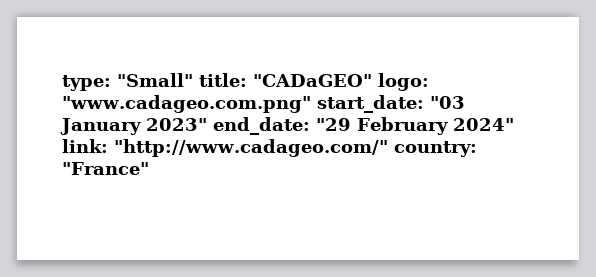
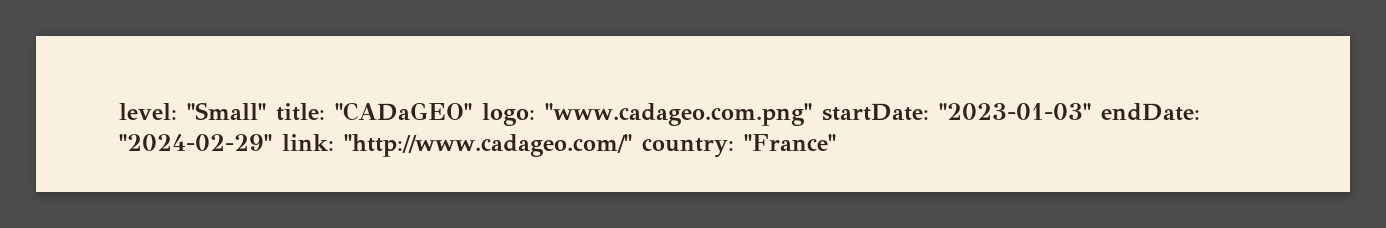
- type: "Small" title: "CADaGEO" logo: "www.cadageo.com.png" start_date: "03 January 2023" end_date: "29 February 2024" link: "http://www.cadageo.com/" country: "France"
+ level: "Small" title: "CADaGEO" logo: "www.cadageo.com.png" startDate: "2023-01-03" endDate: "2024-02-29" link: "http://www.cadageo.com/" country: "France"

